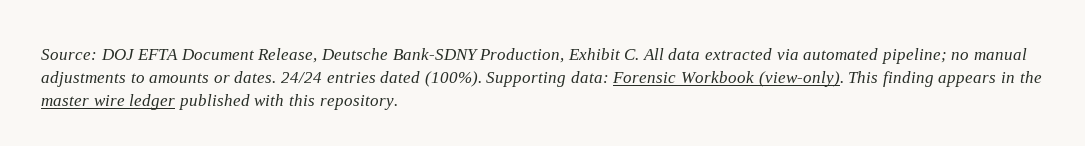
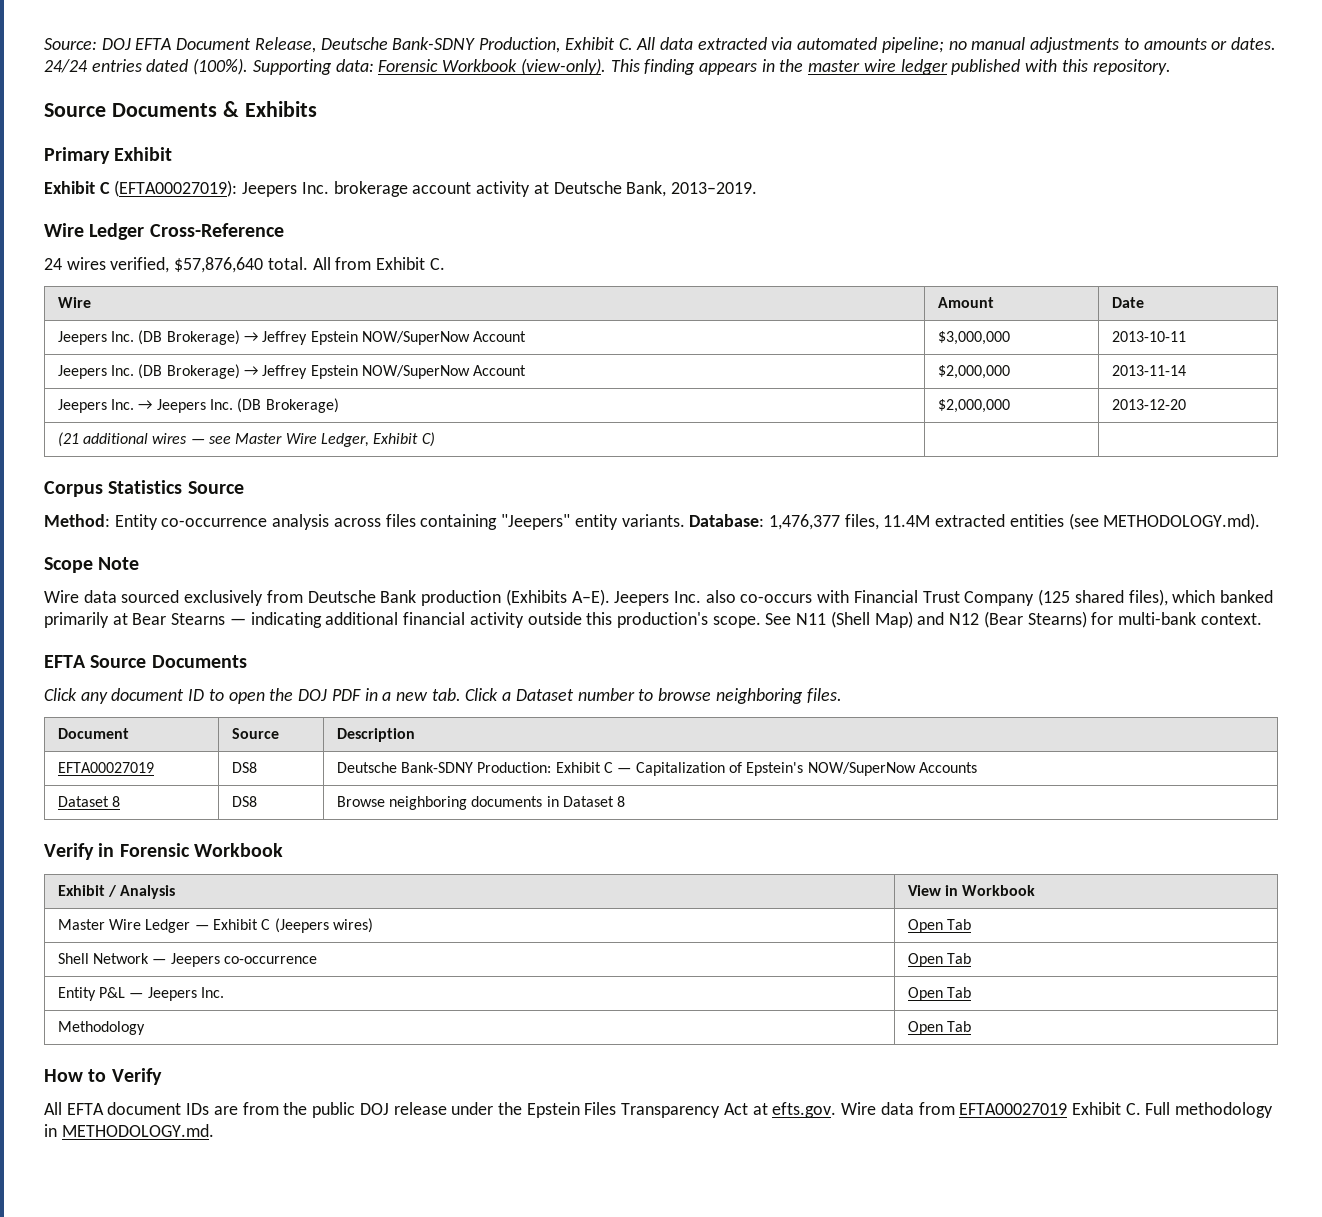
+ Source Documents & Exhibits
+ Primary Exhibit
+ Exhibit C (EFTA00027019): Jeepers Inc. brokerage account activity at Deutsche Bank, 2013–2019.
+ Wire Ledger Cross-Reference
+ 24 wires verified, $57,876,640 total. All from Exhibit C.
+ Wire | Amount | Date
+ Jeepers Inc. (DB Brokerage) → Jeffrey Epstein NOW/SuperNow Account | $3,000,000 | 2013-10-11
+ Jeepers Inc. (DB Brokerage) → Jeffrey Epstein NOW/SuperNow Account | $2,000,000 | 2013-11-14
+ Jeepers Inc. → Jeepers Inc. (DB Brokerage) | $2,000,000 | 2013-12-20
+ (21 additional wires — see Master Wire Ledger, Exhibit C) | |
+ Corpus Statistics Source
+ Method: Entity co-occurrence analysis across files containing "Jeepers" entity variants. Database: 1,476,377 files, 11.4M extracted entities (see METHODOLOGY.md).
+ Scope Note
+ Wire data sourced exclusively from Deutsche Bank production (Exhibits A–E). Jeepers Inc. also co-occurs with Financial Trust Company (125 shared files), which banked primarily at Bear Stearns — indicating additional financial activity outside this production's scope. See N11 (Shell Map) and N12 (Bear Stearns) for multi-bank context.
+ EFTA Source Documents
+ Click any document ID to open the DOJ PDF in a new tab. Click a Dataset number to browse neighboring files.
+ Document | Source | Description
+ EFTA00027019 | DS8 | Deutsche Bank-SDNY Production: Exhibit C — Capitalization of Epstein's NOW/SuperNow Accounts
+ Dataset 8 | DS8 | Browse neighboring documents in Dataset 8
+ Verify in Forensic Workbook
+ Exhibit / Analysis | View in Workbook
+ Master Wire Ledger — Exhibit C (Jeepers wires) | Open Tab
+ Shell Network — Jeepers co-occurrence | Open Tab
+ Entity P&L — Jeepers Inc. | Open Tab
+ Methodology | Open Tab
+ How to Verify
+ All EFTA document IDs are from the public DOJ release under the Epstein Files Transparency Act at efts.gov. Wire data from EFTA00027019 Exhibit C. Full methodology in METHODOLOGY.md.

